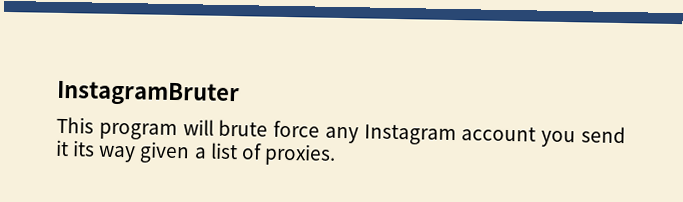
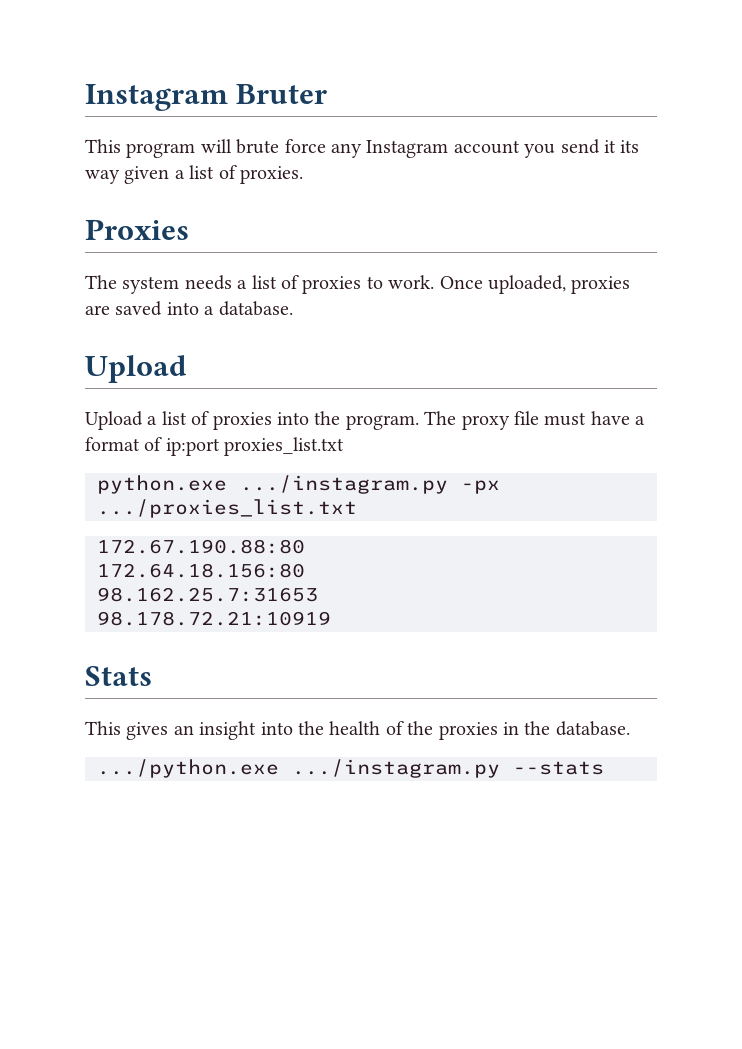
- InstagramBruter
+ Instagram Bruter
+ Proxies
+ The system needs a list of proxies to work. Once uploaded, proxies are saved into a database.
+ Upload
+ Upload a list of proxies into the program. The proxy file must have a format of ip:port proxies_list.txt
+ python.exe .../instagram.py -px .../proxies_list.txt
+ 172.67.190.88:80
+ 172.64.18.156:80
+ 98.162.25.7:31653
+ 98.178.72.21:10919
+ Stats
+ This gives an insight into the health of the proxies in the database.
+ .../python.exe .../instagram.py --stats

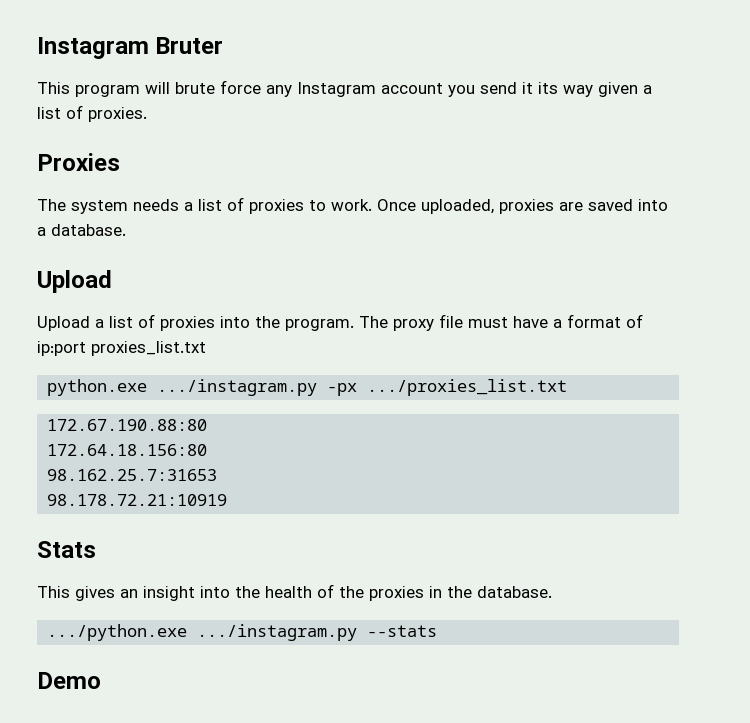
+ Demo

